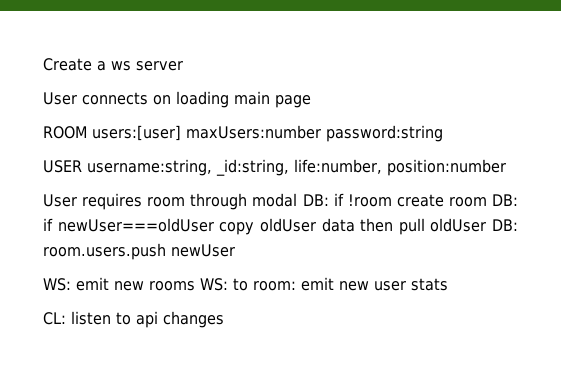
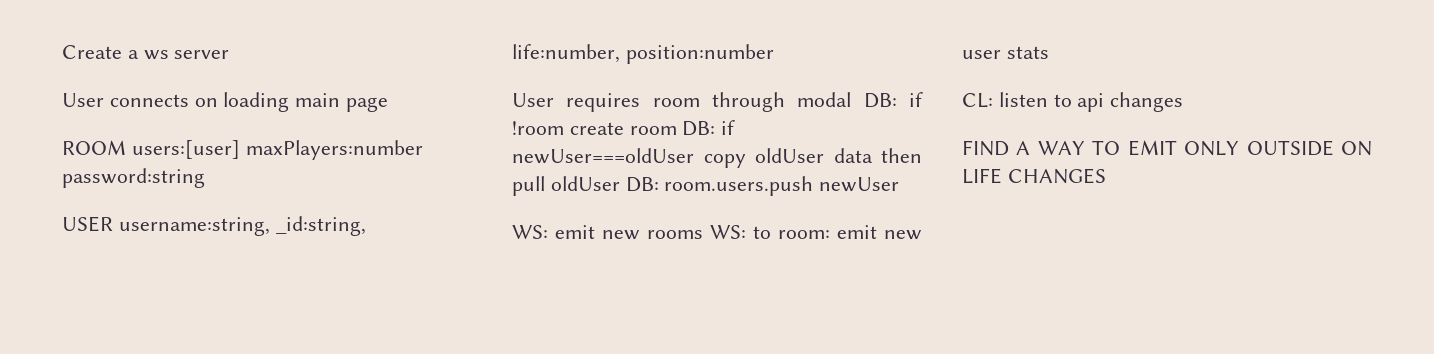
- ROOM users:[user] maxUsers:number password:string
+ ROOM users:[user] maxPlayers:number password:string
+ FIND A WAY TO EMIT ONLY OUTSIDE ON LIFE CHANGES

